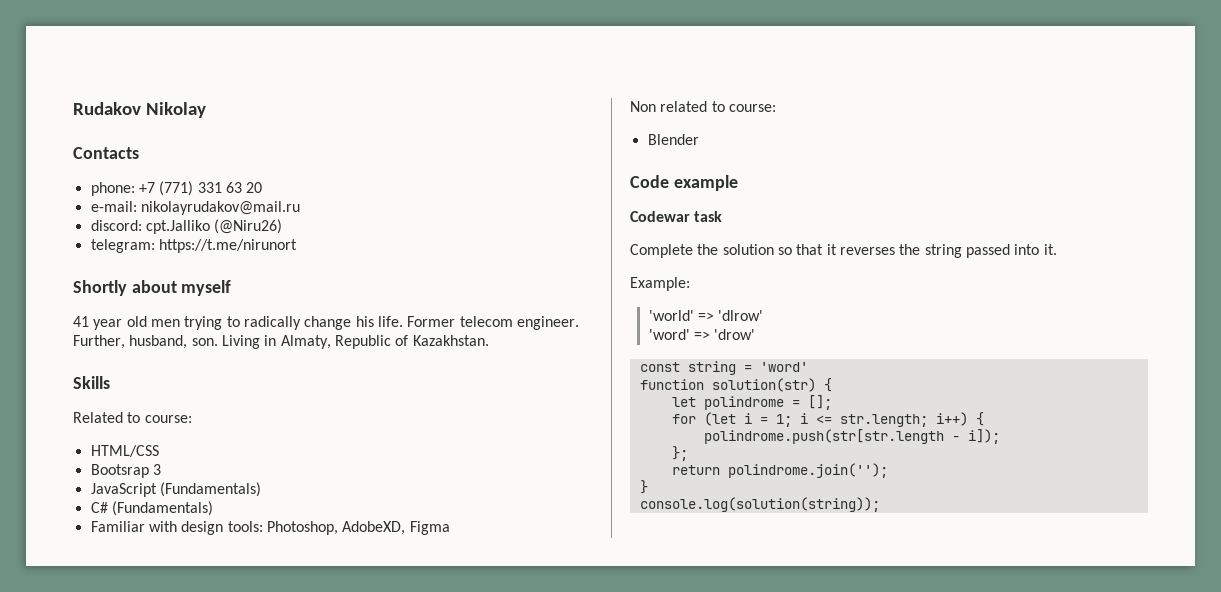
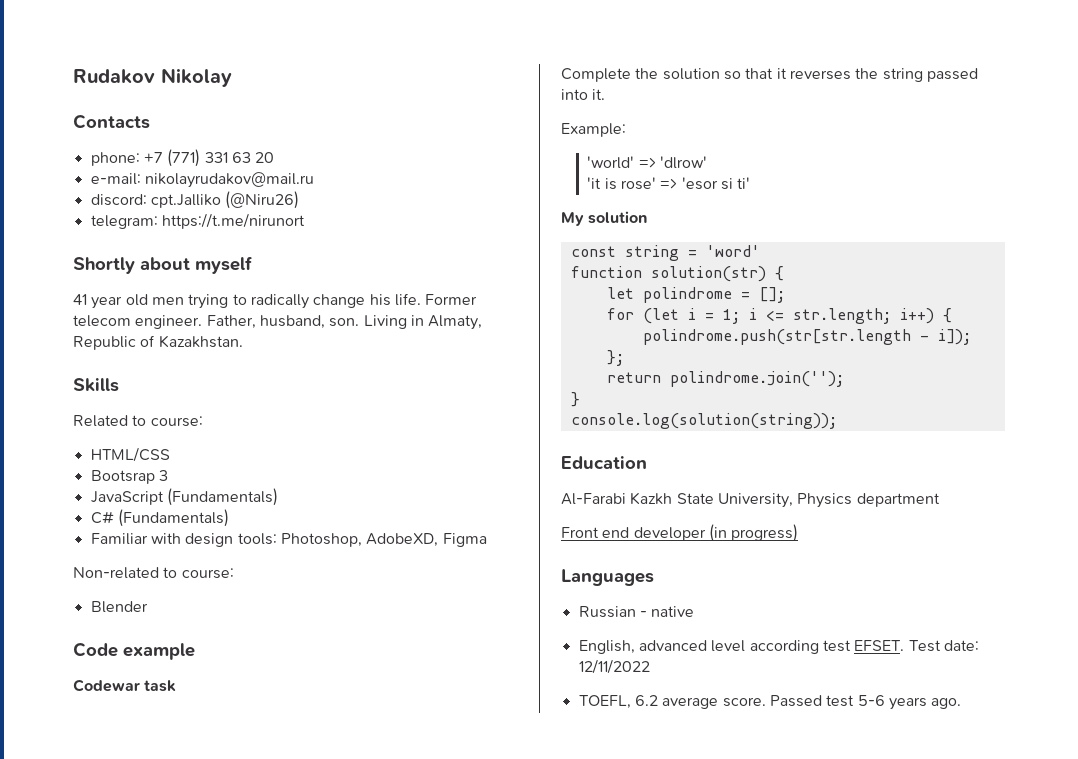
- Further, husband, son.
+ Father, husband, son.
- Non related to course:
+ Non-related to course:
- 'word' => 'drow'
+ 'it is rose' => 'esor si ti'
+ My solution
+ Education
+ Al-Farabi Kazkh State University, Physics department
+ Front end developer (in progress)
+ Languages
+ Russian - native
+ English, advanced level according test EFSET. Test date: 12/11/2022
+ TOEFL, 6.2 average score. Passed test 5-6 years ago.

